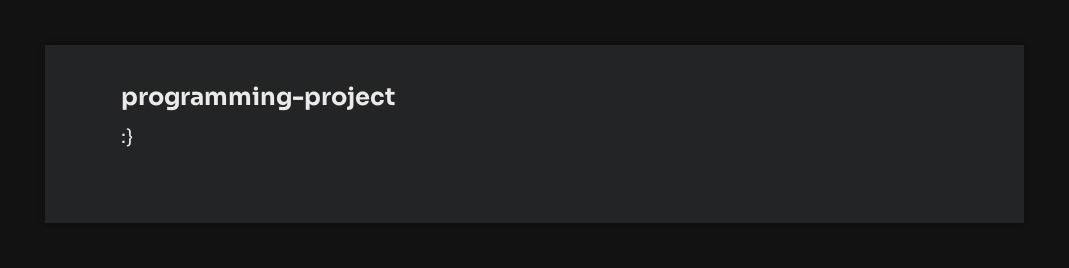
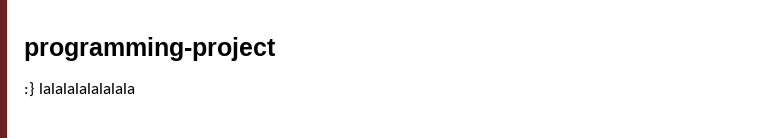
- :}
+ :} lalalalalalalala

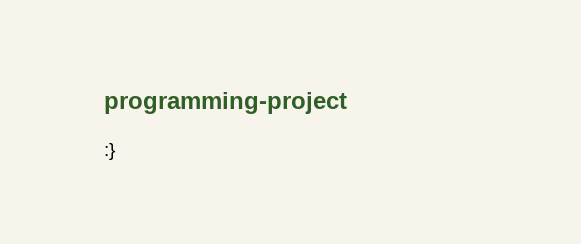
- :} lalalalalalalala
+ :}

